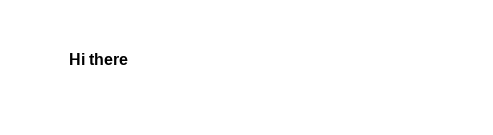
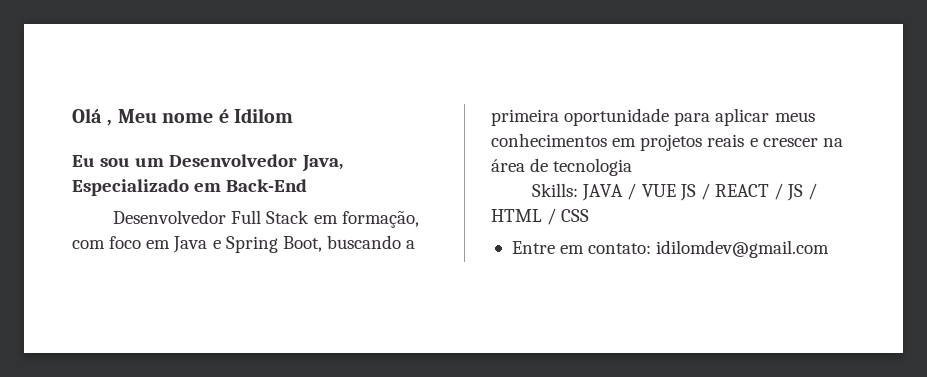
- Hi there
+ Olá , Meu nome é Idilom
+ Eu sou um Desenvolvedor Java, Especializado em Back-End
+ Desenvolvedor Full Stack em formação, com foco em Java e Spring Boot, buscando a primeira oportunidade para aplicar meus conhecimentos em projetos reais e crescer na área de tecnologia
+ Skills: JAVA / VUE JS / REACT / JS / HTML / CSS
+ Entre em contato: idilomdev@gmail.com

